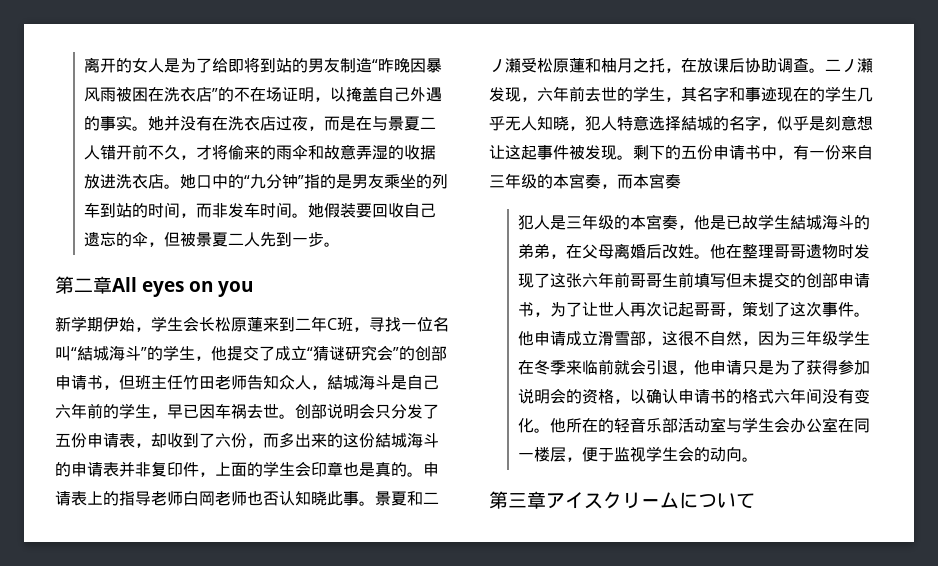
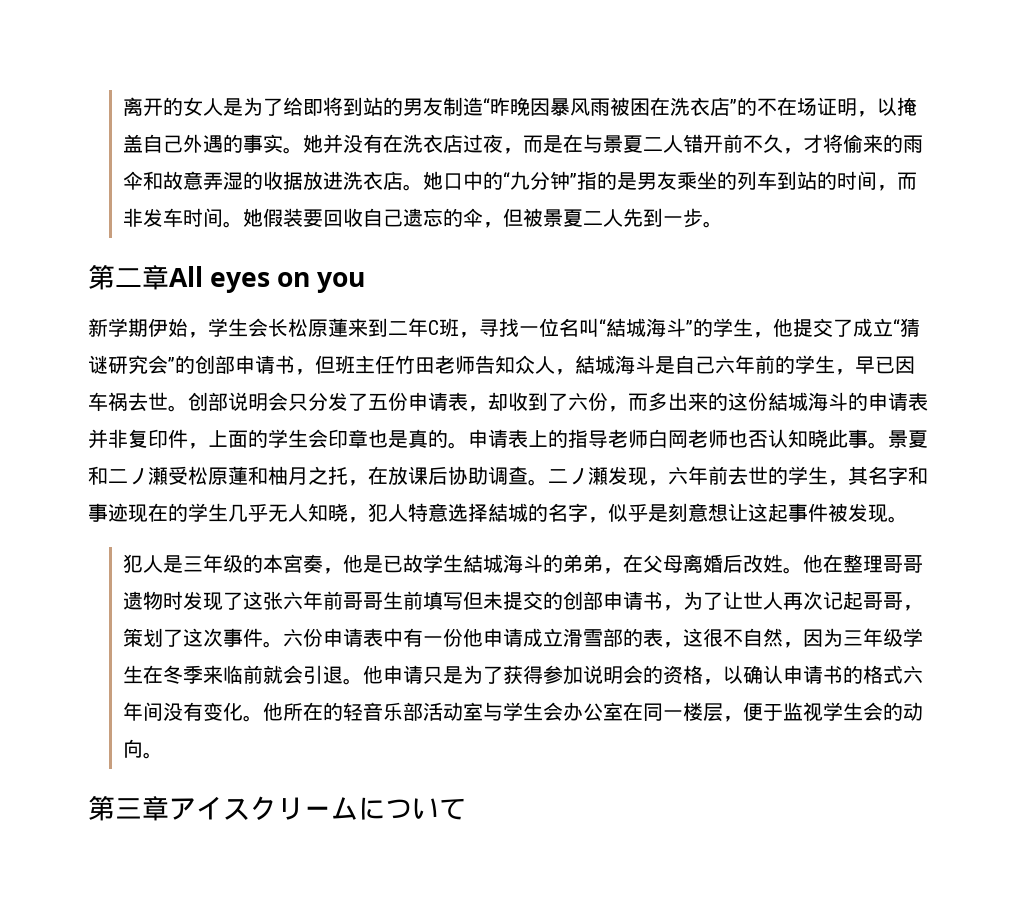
- 剩下的五份申请书中，有一份来自三年级的本宮奏，而本宮奏
- 他申请成立滑雪部，这很不自然，因为三年级学生在冬季来临前就会引退，他申请只是为了获得参加说明会的资格，以确认申请书的格式六年间没有变化。
+ 六份申请表中有一份他申请成立滑雪部的表，这很不自然，因为三年级学生在冬季来临前就会引退。他申请只是为了获得参加说明会的资格，以确认申请书的格式六年间没有变化。

